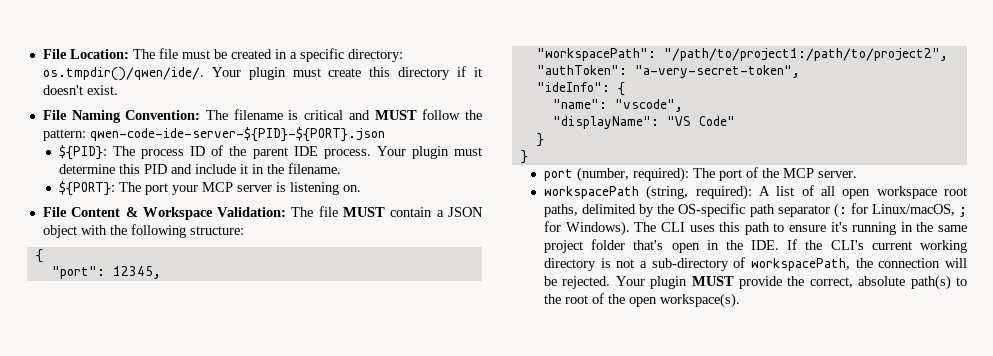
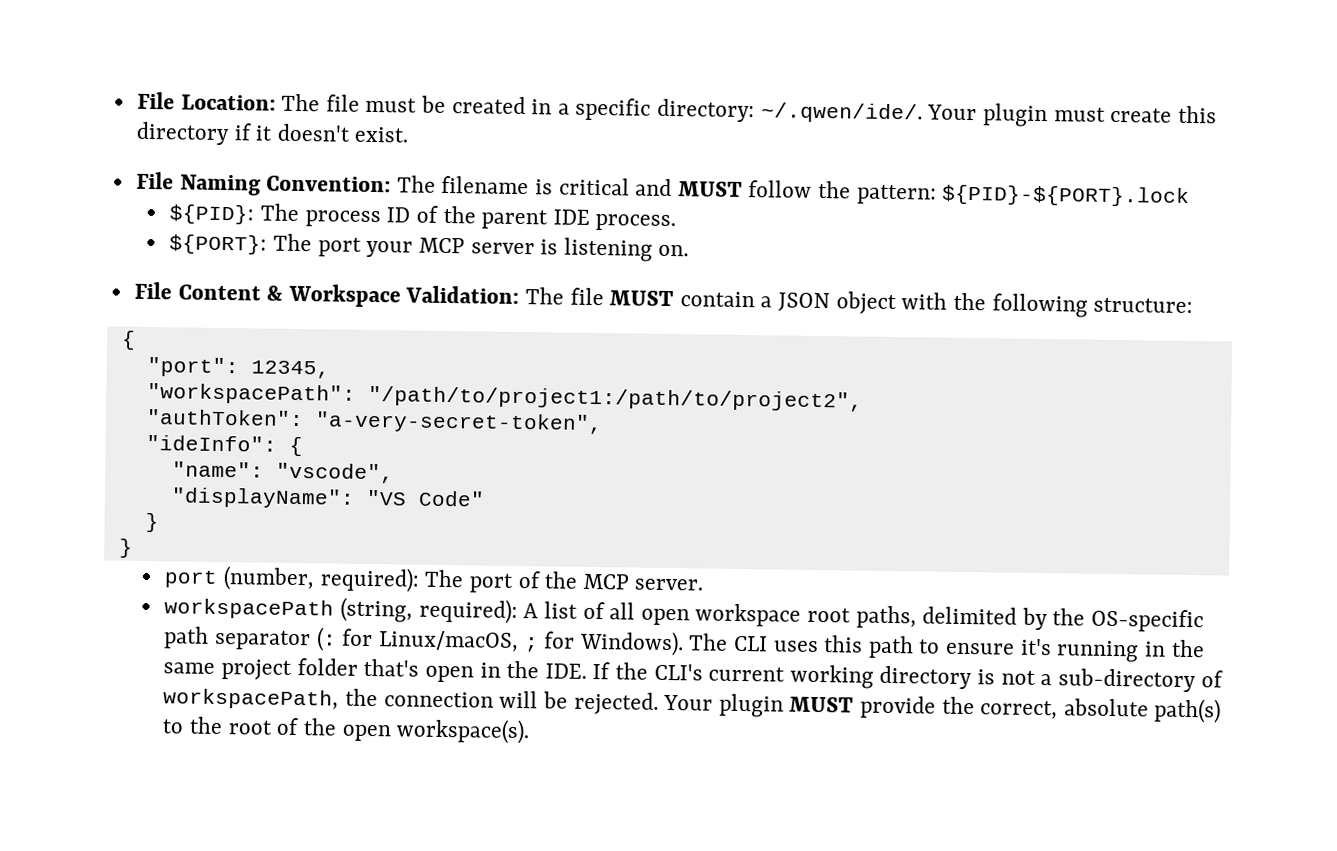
- File Location: The file must be created in a specific directory: os.tmpdir()/qwen/ide/. Your plugin must create this directory if it doesn't exist.
+ File Location: The file must be created in a specific directory: ~/.qwen/ide/. Your plugin must create this directory if it doesn't exist.
- File Naming Convention: The filename is critical and MUST follow the pattern: qwen-code-ide-server-${PID}-${PORT}.json
+ File Naming Convention: The filename is critical and MUST follow the pattern: ${PID}-${PORT}.lock
- Your plugin must determine this PID and include it in the filename.

